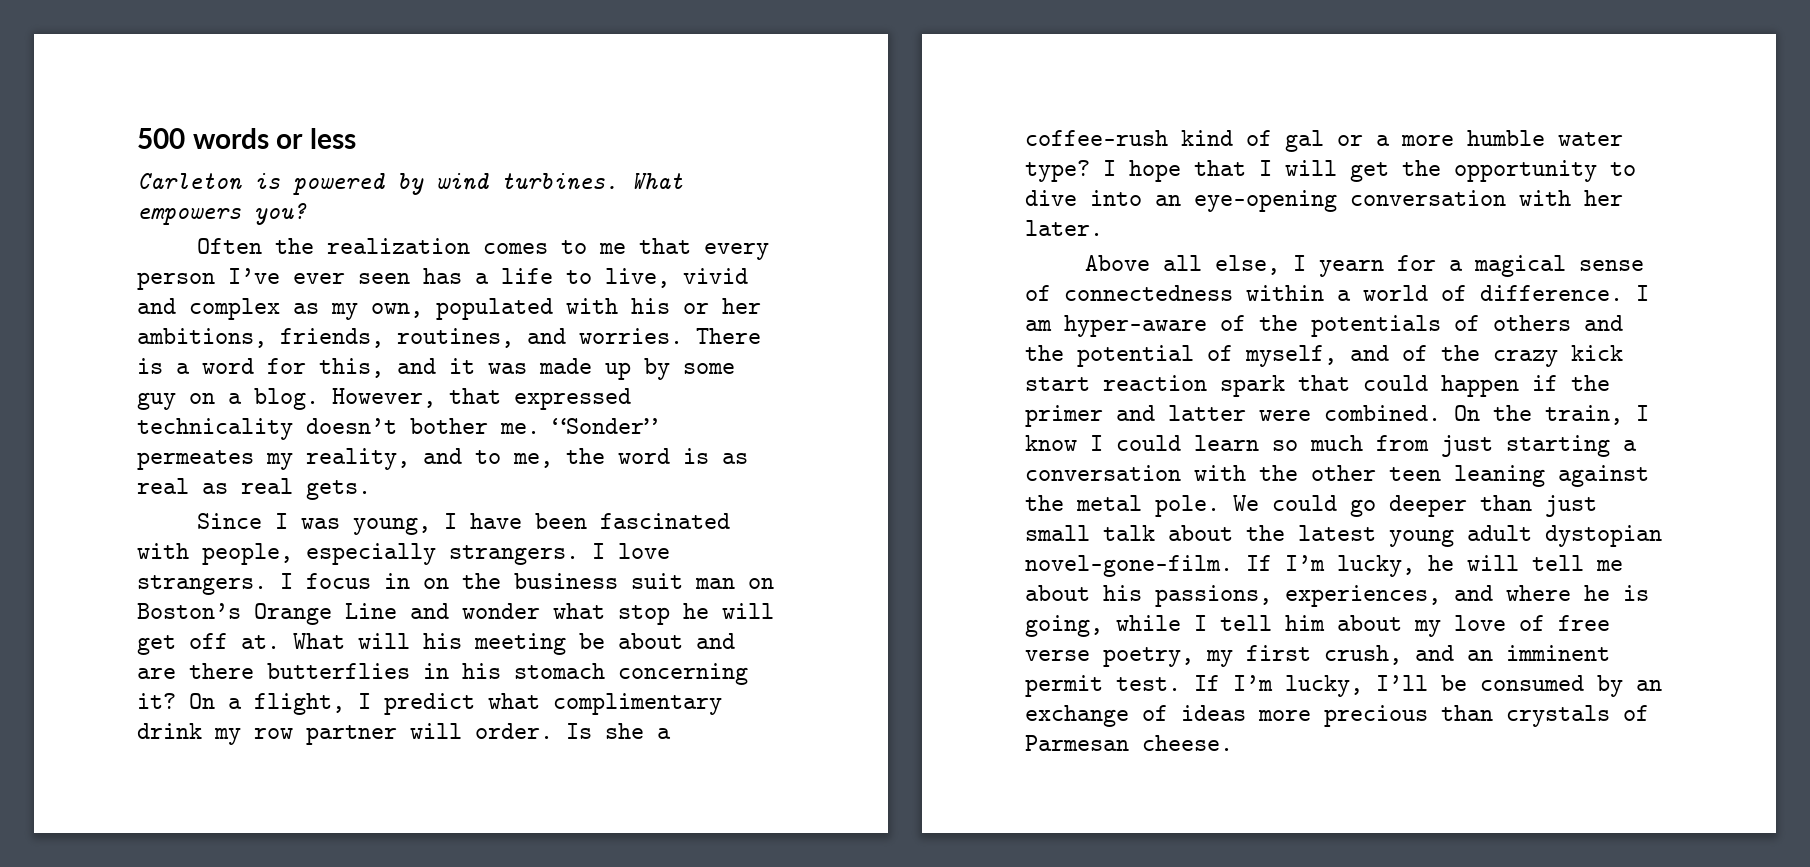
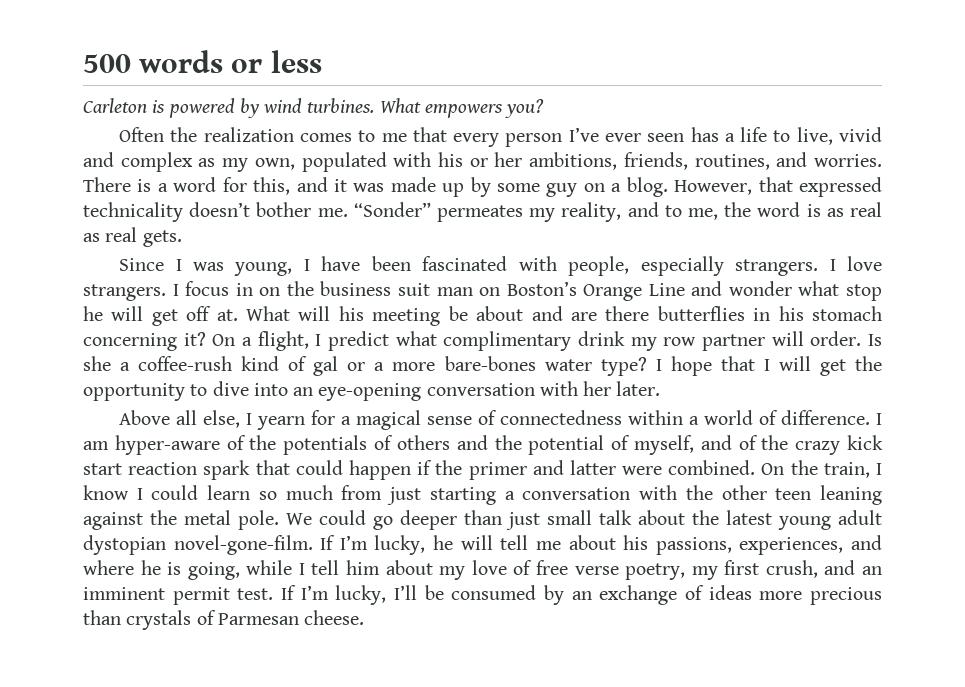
- Is she a coffee-rush kind of gal or a more humble water type?
+ Is she a coffee-rush kind of gal or a more bare-bones water type?

